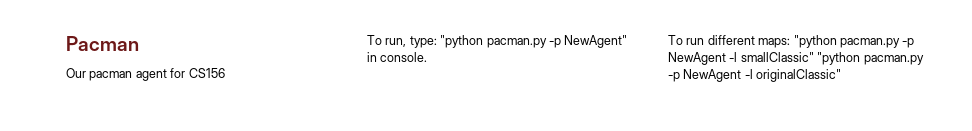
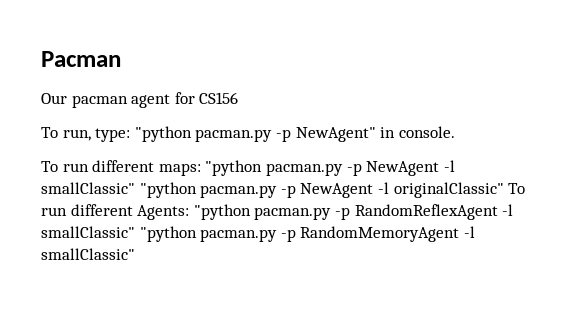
- To run different maps: "python pacman.py -p NewAgent -l smallClassic" "python pacman.py -p NewAgent -l originalClassic"
+ To run different maps: "python pacman.py -p NewAgent -l smallClassic" "python pacman.py -p NewAgent -l originalClassic" To run different Agents: "python pacman.py -p RandomReflexAgent -l smallClassic" "python pacman.py -p RandomMemoryAgent -l smallClassic"

